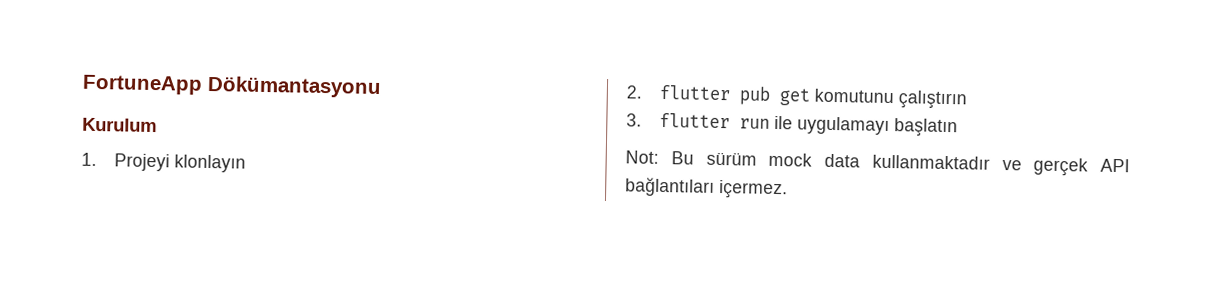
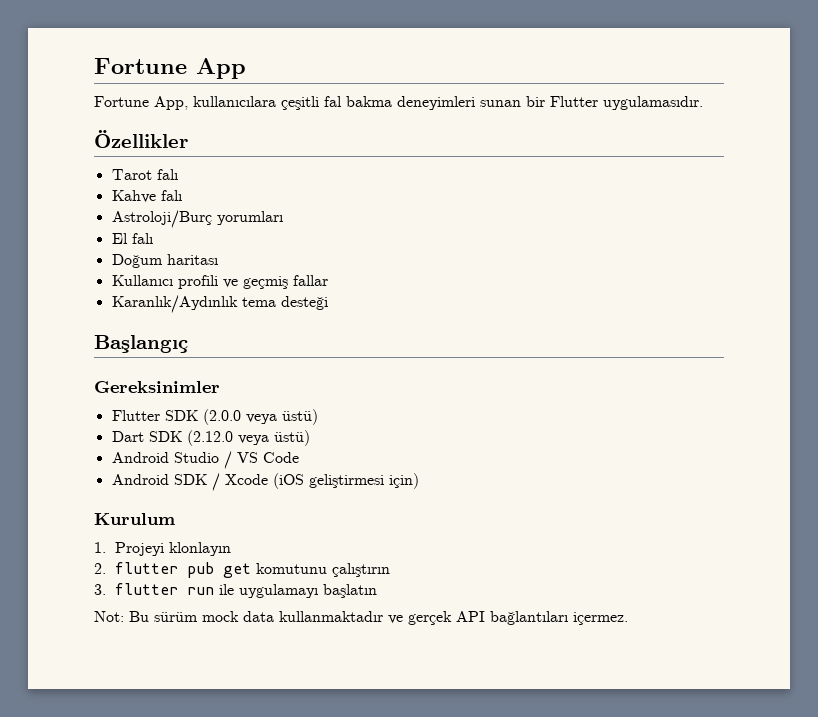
- FortuneApp Dökümantasyonu
+ Fortune App
+ Fortune App, kullanıcılara çeşitli fal bakma deneyimleri sunan bir Flutter uygulamasıdır.
+ Özellikler
+ Tarot falı
+ Kahve falı
+ Astroloji/Burç yorumları
+ El falı
+ Doğum haritası
+ Kullanıcı profili ve geçmiş fallar
+ Karanlık/Aydınlık tema desteği
+ Başlangıç
+ Gereksinimler
+ Flutter SDK (2.0.0 veya üstü)
+ Dart SDK (2.12.0 veya üstü)
+ Android Studio / VS Code
+ Android SDK / Xcode (iOS geliştirmesi için)

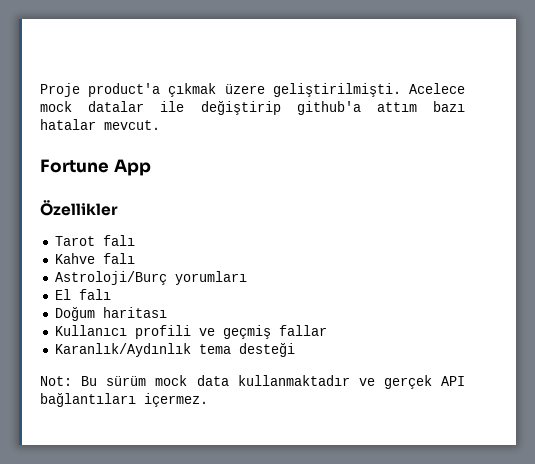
+ Proje product'a çıkmak üzere geliştirilmişti. Acelece mock datalar ile değiştirip github'a attım bazı hatalar mevcut.
  Fortune App
- Fortune App, kullanıcılara çeşitli fal bakma deneyimleri sunan bir Flutter uygulamasıdır.
- Başlangıç
- Gereksinimler
- Flutter SDK (2.0.0 veya üstü)
- Dart SDK (2.12.0 veya üstü)
- Android Studio / VS Code
- Android SDK / Xcode (iOS geliştirmesi için)
- Kurulum
- 1. Projeyi klonlayın
- 2. flutter pub get komutunu çalıştırın
- 3. flutter run ile uygulamayı başlatın

